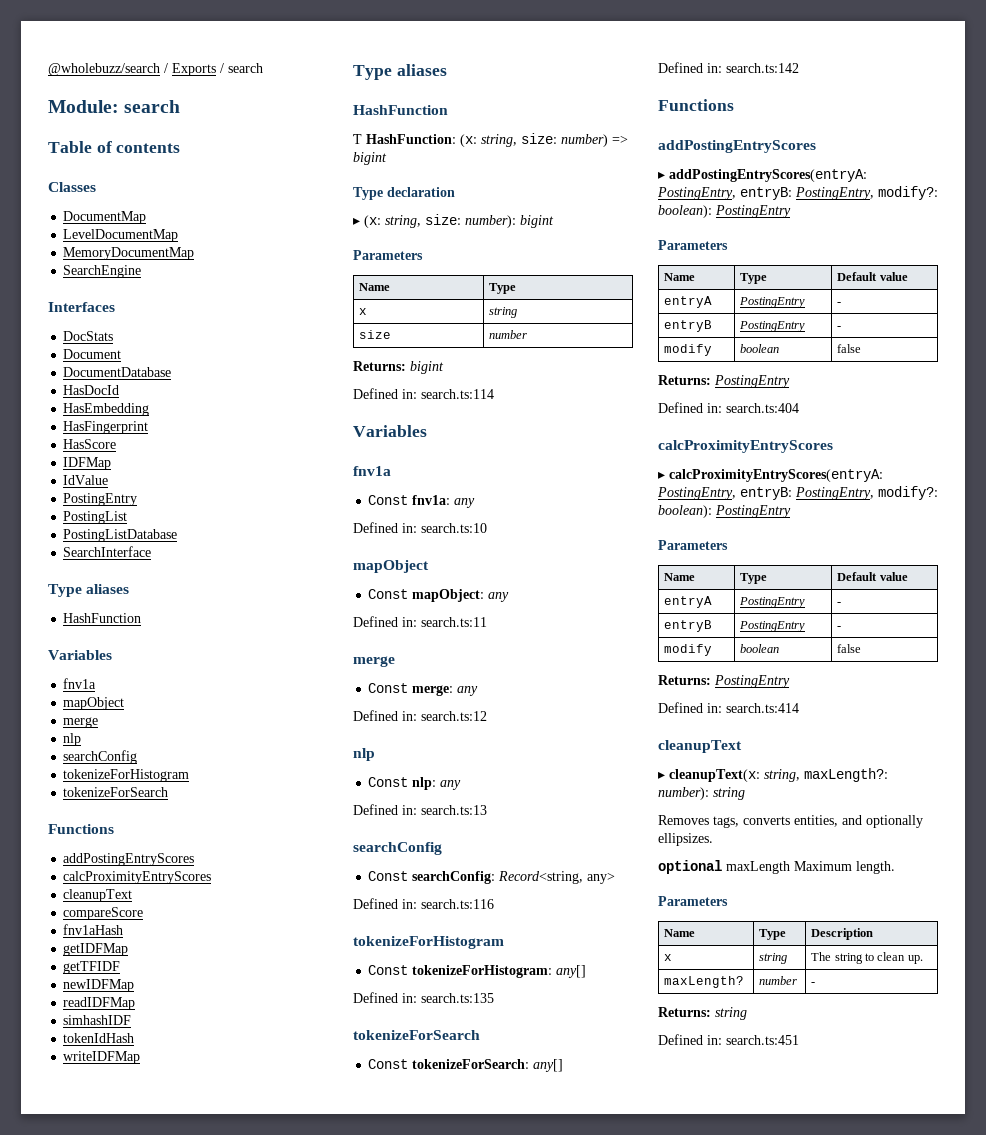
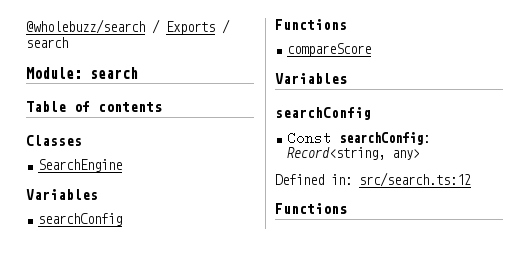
- DocumentMap
- LevelDocumentMap
- MemoryDocumentMap
  SearchEngine
- Interfaces
- DocStats
- Document
- DocumentDatabase
- HasDocId
- HasEmbedding
- HasFingerprint
- HasScore
- IDFMap
- IdValue
- PostingEntry
- PostingList
- PostingListDatabase
- SearchInterface
- Type aliases
- HashFunction
  Variables
- fnv1a
- mapObject
- merge
- nlp
  searchConfig
- tokenizeForHistogram
- tokenizeForSearch
  Functions
- addPostingEntryScores
- calcProximityEntryScores
- cleanupText
  compareScore
- fnv1aHash
- getIDFMap
- getTFIDF
- newIDFMap
- readIDFMap
- simhashIDF
- tokenIdHash
- writeIDFMap
- Type aliases
- HashFunction
- Ƭ HashFunction: (x: string, size: number) => bigint
- Type declaration
- ▸ (x: string, size: number): bigint
- Parameters
- Name | Type
- x | string
- size | number
- Returns: bigint
- Defined in: search.ts:114
  Variables
- fnv1a
- Const fnv1a: any
- Defined in: search.ts:10
- mapObject
- Const mapObject: any
- Defined in: search.ts:11
- merge
- Const merge: any
- Defined in: search.ts:12
- nlp
- Const nlp: any
- Defined in: search.ts:13
- Defined in: search.ts:116
- tokenizeForHistogram
- Const tokenizeForHistogram: any[]
- Defined in: search.ts:135
- tokenizeForSearch
- Const tokenizeForSearch: any[]
- Defined in: search.ts:142
+ Defined in: src/search.ts:12
  Functions
- addPostingEntryScores
- ▸ addPostingEntryScores(entryA: PostingEntry, entryB: PostingEntry, modify?: boolean): PostingEntry
- Parameters
- Name | Type | Default value
- entryA | PostingEntry | -
- entryB | PostingEntry | -
- modify | boolean | false
- Returns: PostingEntry
- Defined in: search.ts:404
- calcProximityEntryScores
- ▸ calcProximityEntryScores(entryA: PostingEntry, entryB: PostingEntry, modify?: boolean): PostingEntry
- Parameters
- Name | Type | Default value
- entryA | PostingEntry | -
- entryB | PostingEntry | -
- modify | boolean | false
- Returns: PostingEntry
- Defined in: search.ts:414
- cleanupText
- ▸ cleanupText(x: string, maxLength?: number): string
- Removes tags, converts entities, and optionally ellipsizes.
- optional maxLength Maximum length.
- Parameters
- Name | Type | Description
- x | string | The string to clean up.
- maxLength? | number | -
- Returns: string
- Defined in: search.ts:451

